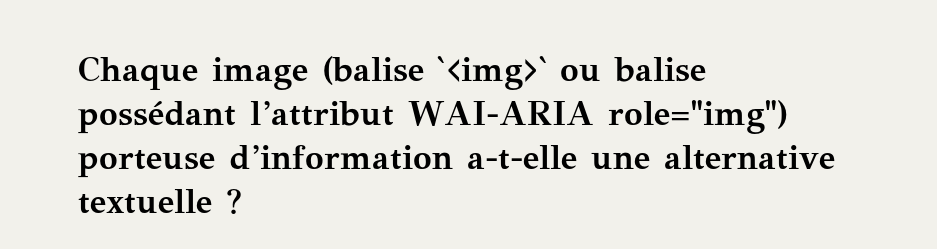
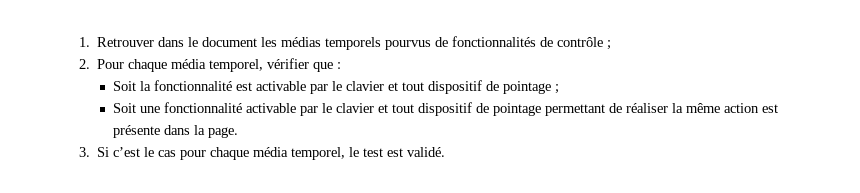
- Chaque image (balise `<img>` ou balise possédant l’attribut WAI-ARIA role="img") porteuse d’information a-t-elle une alternative textuelle ?
+ 1. Retrouver dans le document les médias temporels pourvus de fonctionnalités de contrôle ;
+ 2. Pour chaque média temporel, vérifier que :
+ Soit la fonctionnalité est activable par le clavier et tout dispositif de pointage ;
+ Soit une fonctionnalité activable par le clavier et tout dispositif de pointage permettant de réaliser la même action est présente dans la page.
+ 3. Si c’est le cas pour chaque média temporel, le test est validé.

